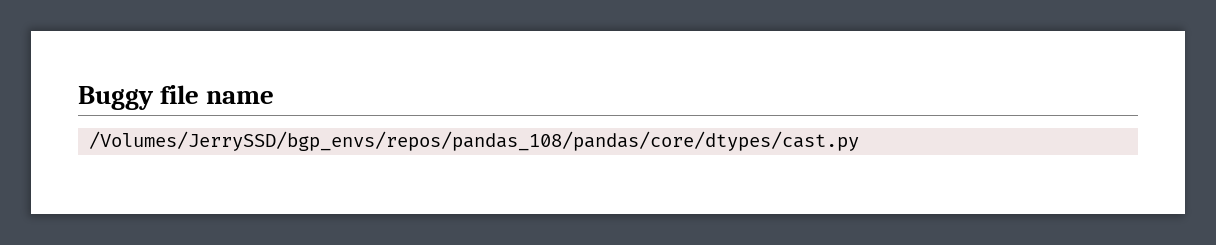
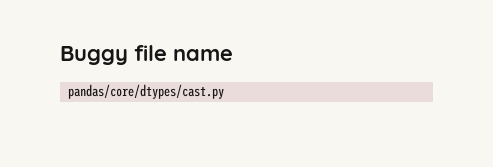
- /Volumes/JerrySSD/bgp_envs/repos/pandas_108/pandas/core/dtypes/cast.py
+ pandas/core/dtypes/cast.py

